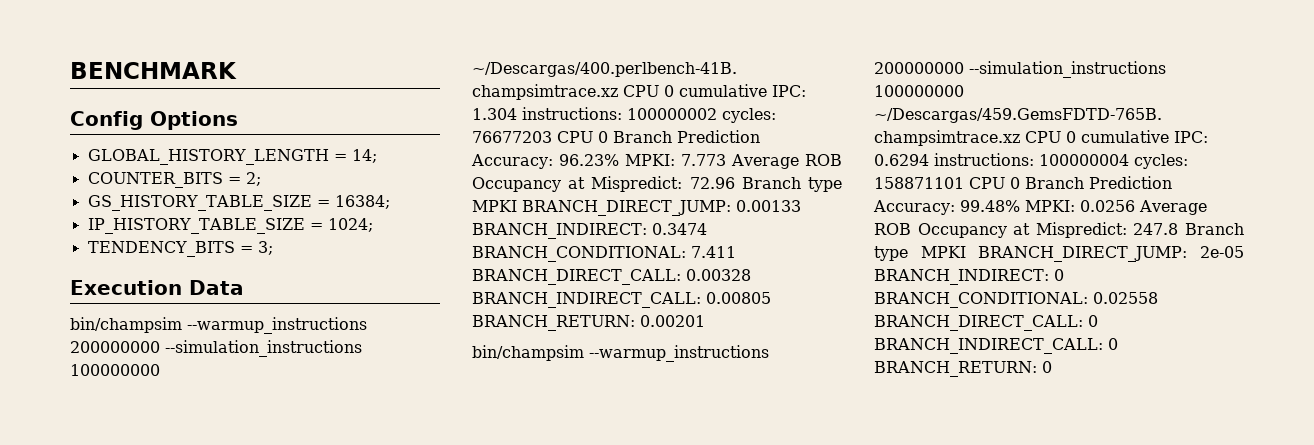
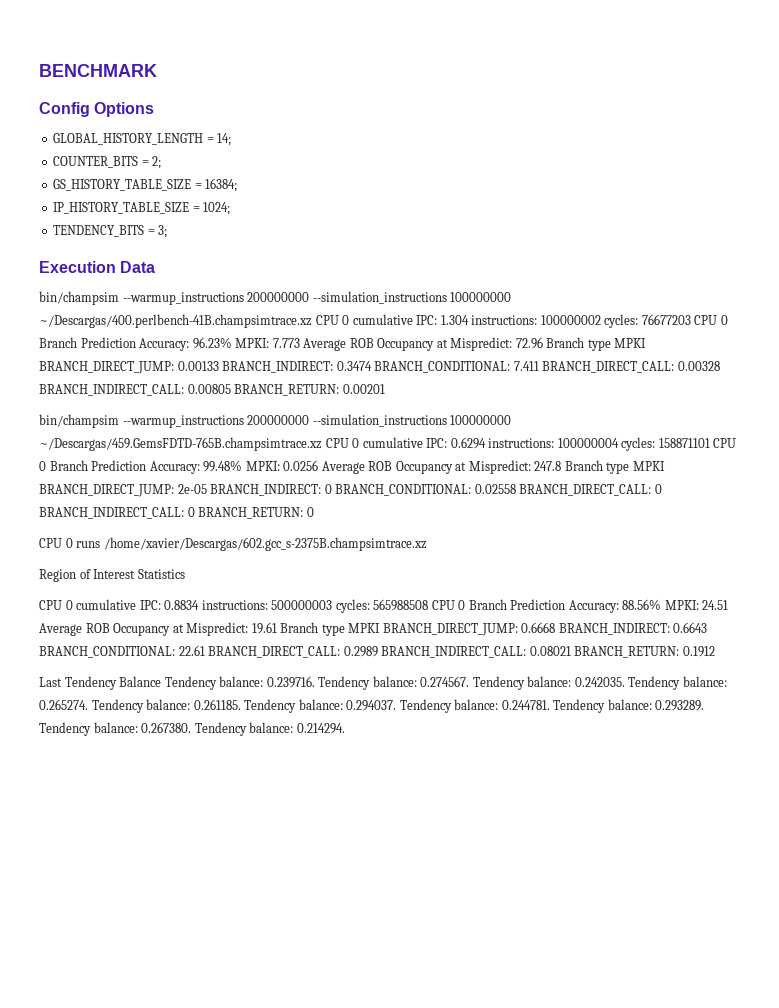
+ CPU 0 runs /home/xavier/Descargas/602.gcc_s-2375B.champsimtrace.xz
+ Region of Interest Statistics
+ CPU 0 cumulative IPC: 0.8834 instructions: 500000003 cycles: 565988508 CPU 0 Branch Prediction Accuracy: 88.56% MPKI: 24.51 Average ROB Occupancy at Mispredict: 19.61 Branch type MPKI BRANCH_DIRECT_JUMP: 0.6668 BRANCH_INDIRECT: 0.6643 BRANCH_CONDITIONAL: 22.61 BRANCH_DIRECT_CALL: 0.2989 BRANCH_INDIRECT_CALL: 0.08021 BRANCH_RETURN: 0.1912
+ Last Tendency Balance Tendency balance: 0.239716. Tendency balance: 0.274567. Tendency balance: 0.242035. Tendency balance: 0.265274. Tendency balance: 0.261185. Tendency balance: 0.294037. Tendency balance: 0.244781. Tendency balance: 0.293289. Tendency balance: 0.267380. Tendency balance: 0.214294.

